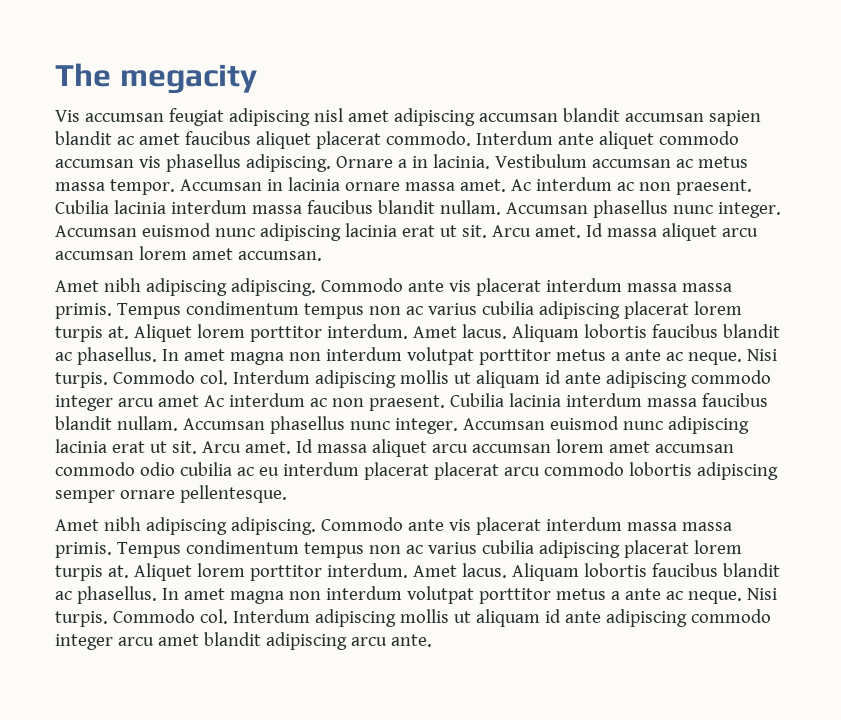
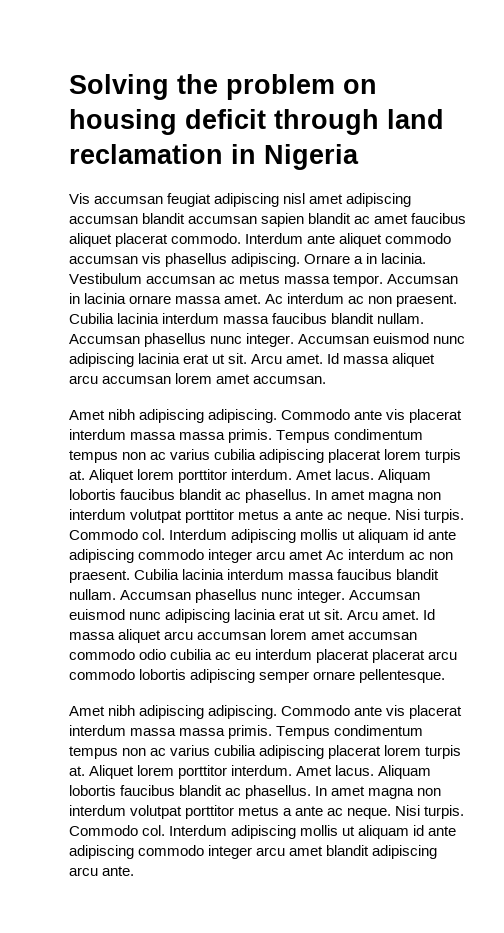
- The megacity
+ Solving the problem on housing deficit through land reclamation in Nigeria

